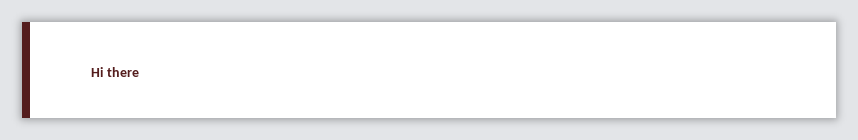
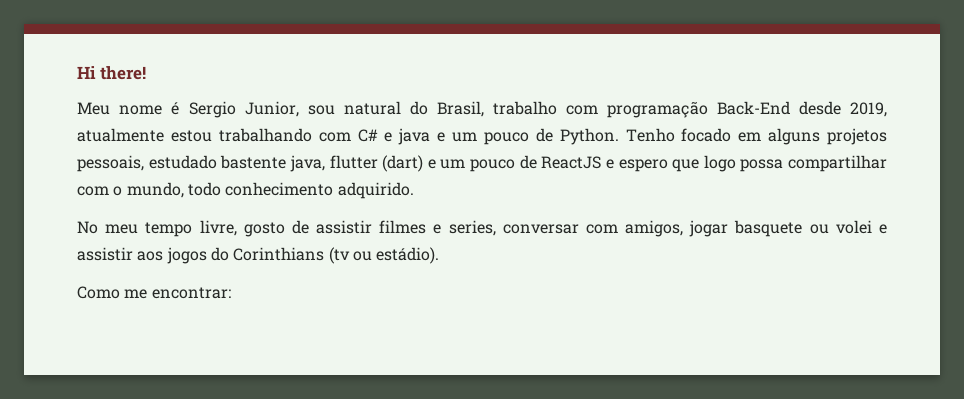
- Hi there
+ Hi there!
+ Meu nome é Sergio Junior, sou natural do Brasil, trabalho com programação Back-End desde 2019, atualmente estou trabalhando com C# e java e um pouco de Python. Tenho focado em alguns projetos pessoais, estudado bastente java, flutter (dart) e um pouco de ReactJS e espero que logo possa compartilhar com o mundo, todo conhecimento adquirido.
+ No meu tempo livre, gosto de assistir filmes e series, conversar com amigos, jogar basquete ou volei e assistir aos jogos do Corinthians (tv ou estádio).
+ Como me encontrar:

